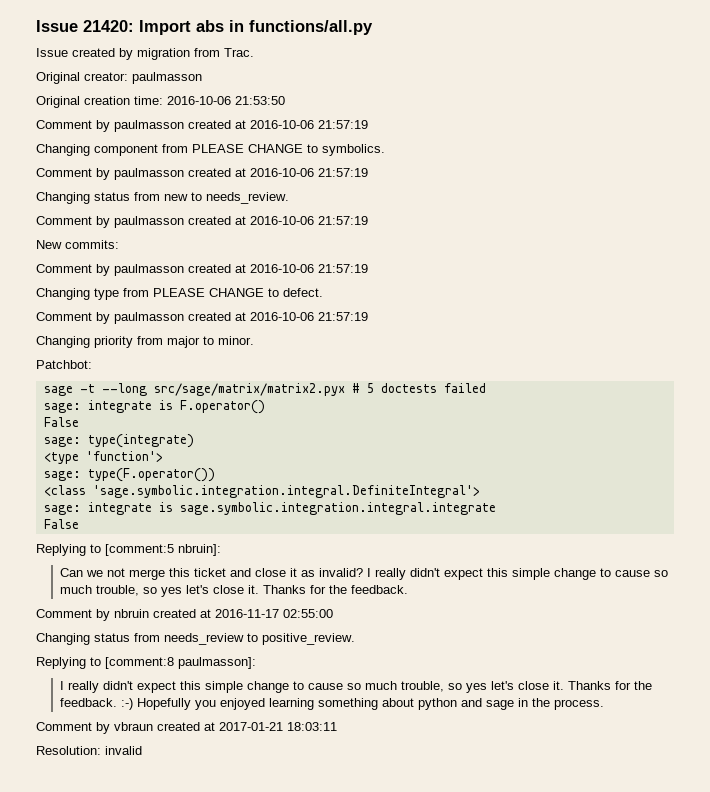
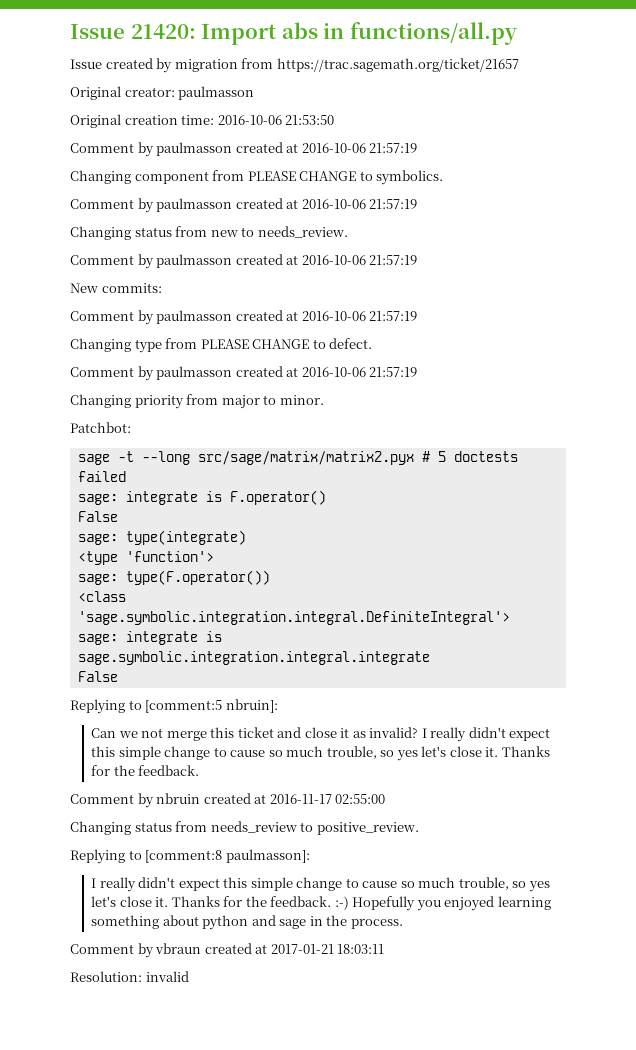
- Issue created by migration from Trac.
+ Issue created by migration from https://trac.sagemath.org/ticket/21657

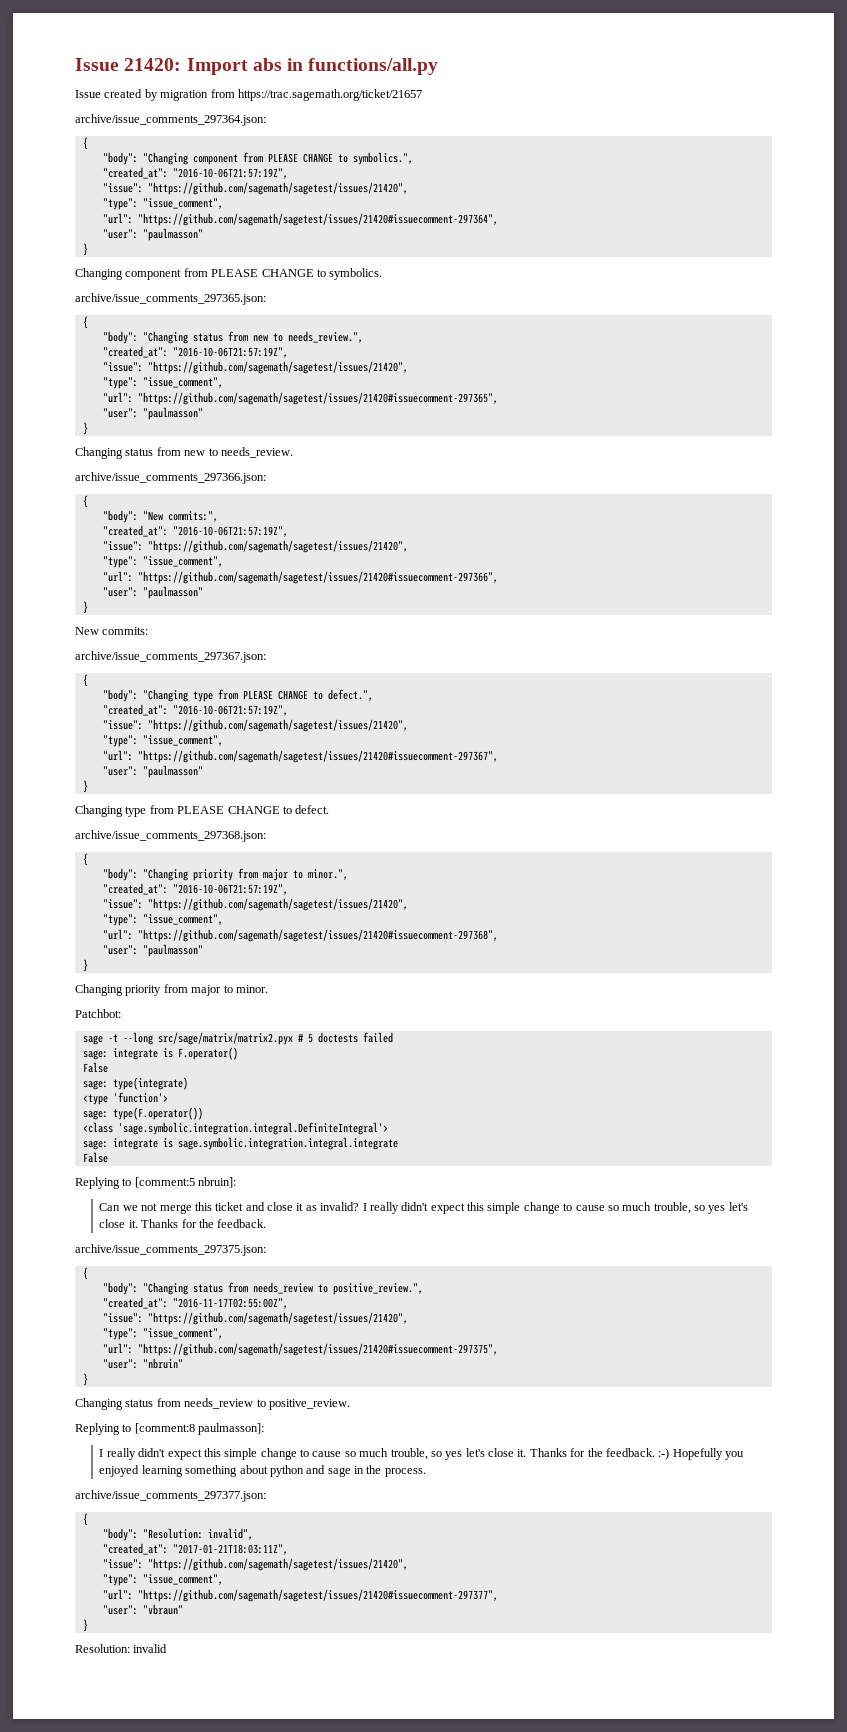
- Original creator: paulmasson
- Original creation time: 2016-10-06 21:53:50
- Comment by paulmasson created at 2016-10-06 21:57:19
+ archive/issue_comments_297364.json:
+ {
+ "body": "Changing component from PLEASE CHANGE to symbolics.",
+ "created_at": "2016-10-06T21:57:19Z",
+ "issue": "https://github.com/sagemath/sagetest/issues/21420",
+ "type": "issue_comment",
+ "url": "https://github.com/sagemath/sagetest/issues/21420#issuecomment-297364",
+ "user": "paulmasson"
+ }
  Changing component from PLEASE CHANGE to symbolics.
- Comment by paulmasson created at 2016-10-06 21:57:19
+ archive/issue_comments_297365.json:
+ {
+ "body": "Changing status from new to needs_review.",
+ "created_at": "2016-10-06T21:57:19Z",
+ "issue": "https://github.com/sagemath/sagetest/issues/21420",
+ "type": "issue_comment",
+ "url": "https://github.com/sagemath/sagetest/issues/21420#issuecomment-297365",
+ "user": "paulmasson"
+ }
  Changing status from new to needs_review.
- Comment by paulmasson created at 2016-10-06 21:57:19
+ archive/issue_comments_297366.json:
+ {
+ "body": "New commits:",
+ "created_at": "2016-10-06T21:57:19Z",
+ "issue": "https://github.com/sagemath/sagetest/issues/21420",
+ "type": "issue_comment",
+ "url": "https://github.com/sagemath/sagetest/issues/21420#issuecomment-297366",
+ "user": "paulmasson"
+ }
  New commits:
- Comment by paulmasson created at 2016-10-06 21:57:19
+ archive/issue_comments_297367.json:
+ {
+ "body": "Changing type from PLEASE CHANGE to defect.",
+ "created_at": "2016-10-06T21:57:19Z",
+ "issue": "https://github.com/sagemath/sagetest/issues/21420",
+ "type": "issue_comment",
+ "url": "https://github.com/sagemath/sagetest/issues/21420#issuecomment-297367",
+ "user": "paulmasson"
+ }
  Changing type from PLEASE CHANGE to defect.
- Comment by paulmasson created at 2016-10-06 21:57:19
+ archive/issue_comments_297368.json:
+ {
+ "body": "Changing priority from major to minor.",
+ "created_at": "2016-10-06T21:57:19Z",
+ "issue": "https://github.com/sagemath/sagetest/issues/21420",
+ "type": "issue_comment",
+ "url": "https://github.com/sagemath/sagetest/issues/21420#issuecomment-297368",
+ "user": "paulmasson"
+ }
- Comment by nbruin created at 2016-11-17 02:55:00
+ archive/issue_comments_297375.json:
+ {
+ "body": "Changing status from needs_review to positive_review.",
+ "created_at": "2016-11-17T02:55:00Z",
+ "issue": "https://github.com/sagemath/sagetest/issues/21420",
+ "type": "issue_comment",
+ "url": "https://github.com/sagemath/sagetest/issues/21420#issuecomment-297375",
+ "user": "nbruin"
+ }
- Comment by vbraun created at 2017-01-21 18:03:11
+ archive/issue_comments_297377.json:
+ {
+ "body": "Resolution: invalid",
+ "created_at": "2017-01-21T18:03:11Z",
+ "issue": "https://github.com/sagemath/sagetest/issues/21420",
+ "type": "issue_comment",
+ "url": "https://github.com/sagemath/sagetest/issues/21420#issuecomment-297377",
+ "user": "vbraun"
+ }

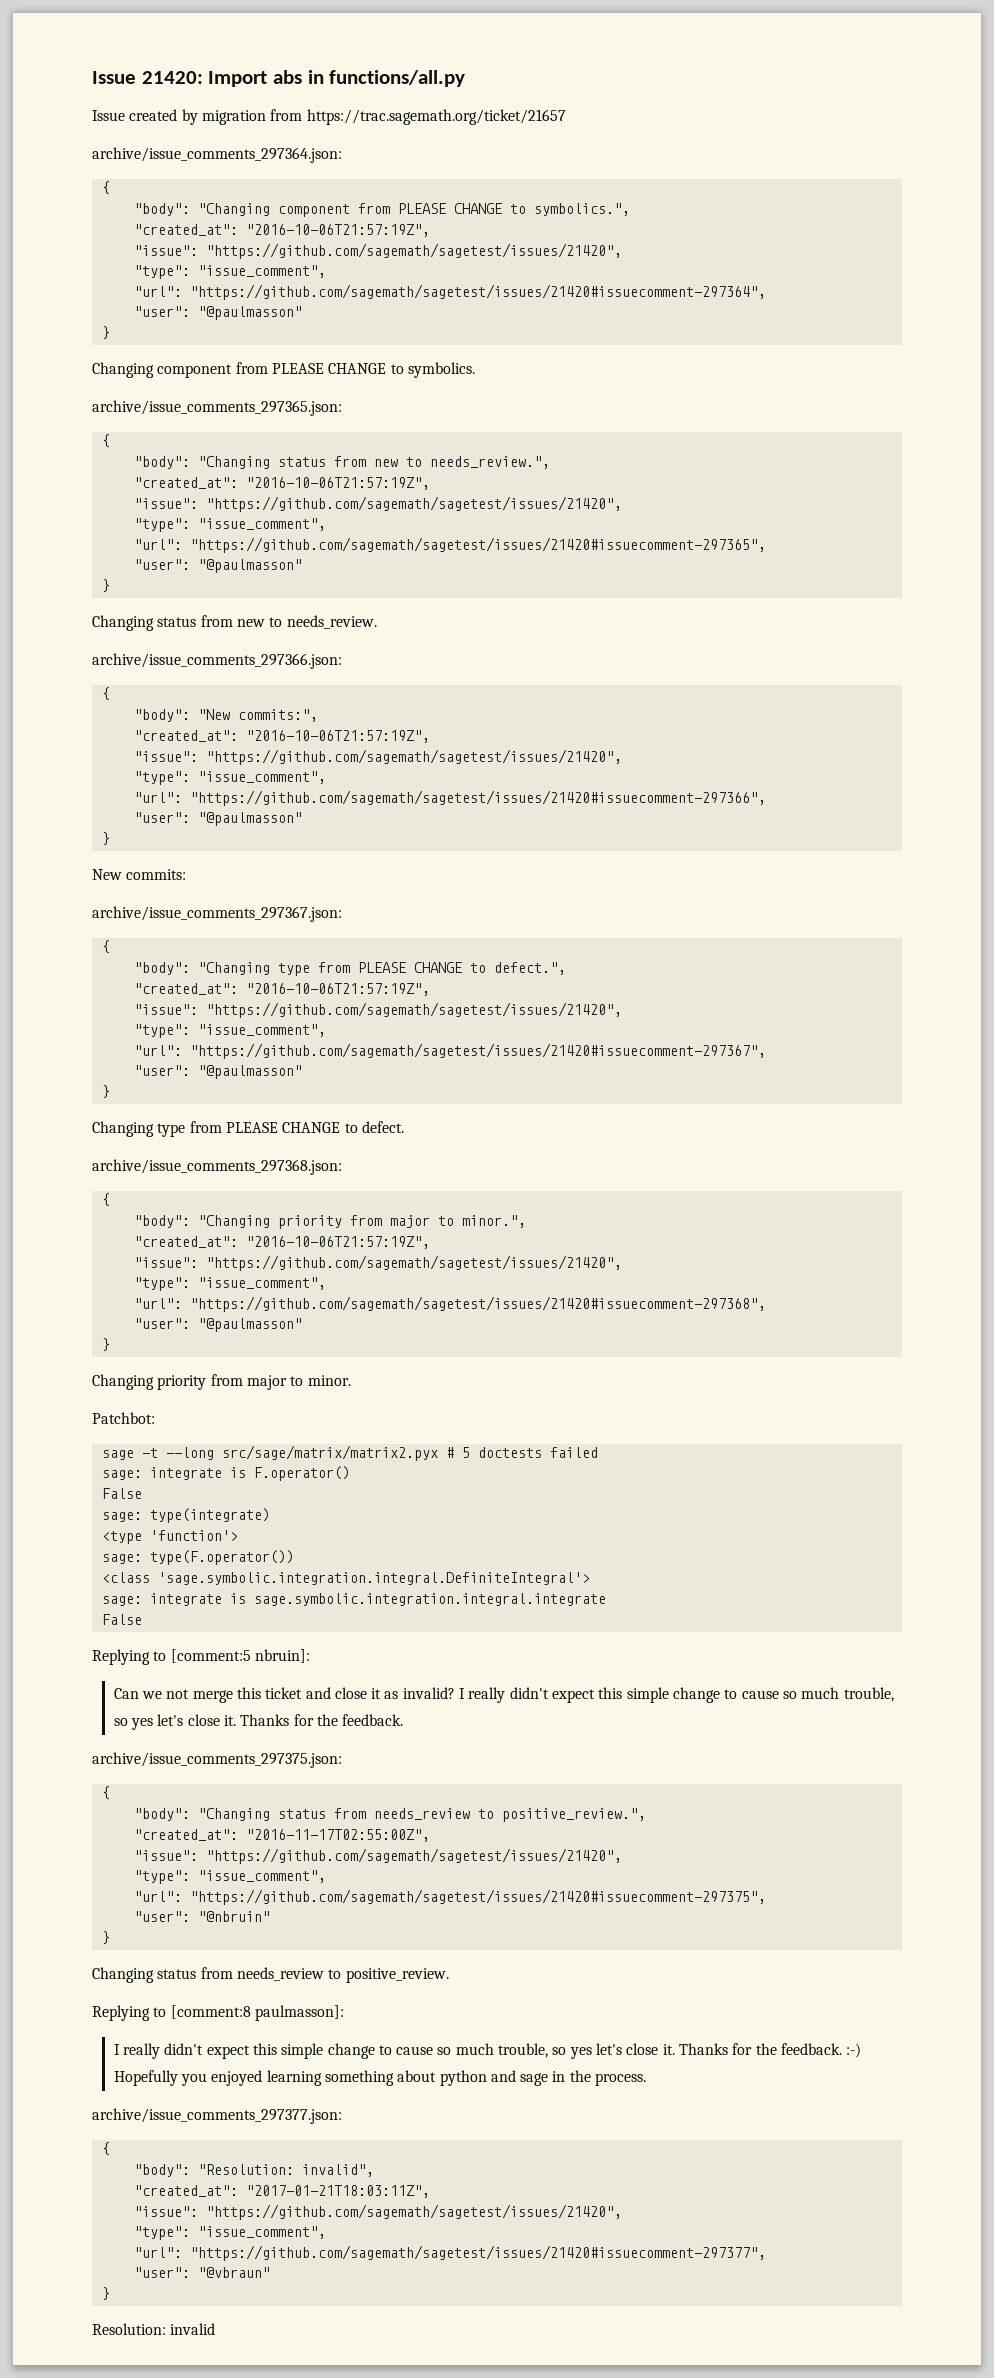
  "url": "https://github.com/sagemath/sagetest/issues/21420#issuecomment-297364",
- "user": "paulmasson"
+ "user": "@paulmasson"
  "url": "https://github.com/sagemath/sagetest/issues/21420#issuecomment-297365",
- "user": "paulmasson"
+ "user": "@paulmasson"
  "url": "https://github.com/sagemath/sagetest/issues/21420#issuecomment-297366",
- "user": "paulmasson"
+ "user": "@paulmasson"
  "url": "https://github.com/sagemath/sagetest/issues/21420#issuecomment-297367",
- "user": "paulmasson"
+ "user": "@paulmasson"
  "url": "https://github.com/sagemath/sagetest/issues/21420#issuecomment-297368",
- "user": "paulmasson"
+ "user": "@paulmasson"
- "user": "nbruin"
+ "user": "@nbruin"
- "user": "vbraun"
+ "user": "@vbraun"

